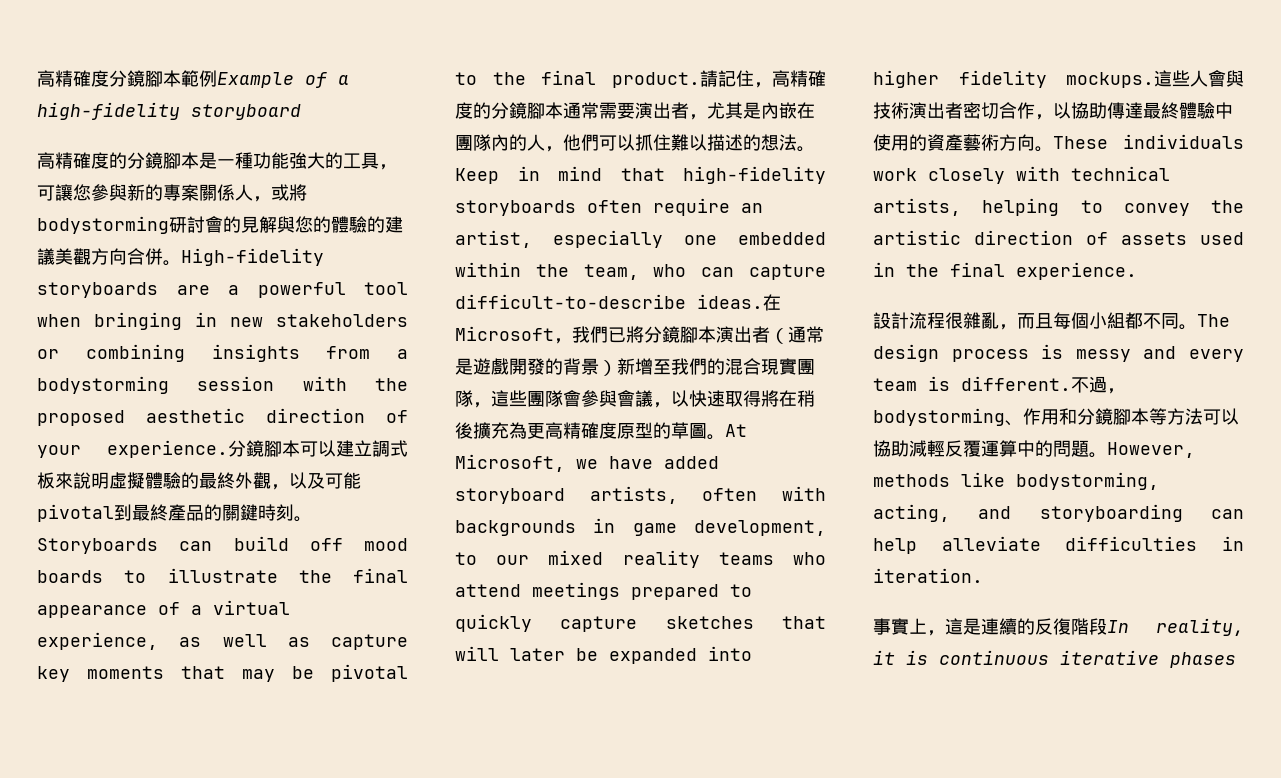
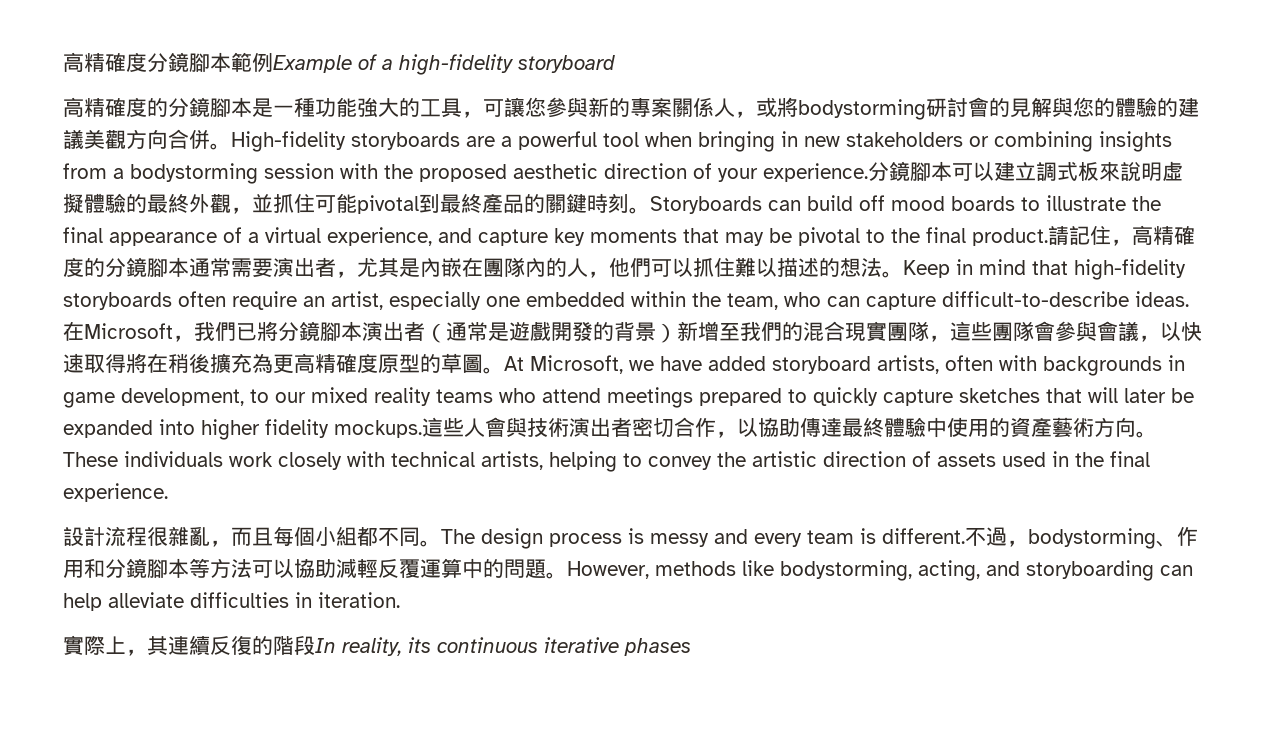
- 分鏡腳本可以建立調式板來說明虛擬體驗的最終外觀，以及可能pivotal到最終產品的關鍵時刻。
+ 分鏡腳本可以建立調式板來說明虛擬體驗的最終外觀，並抓住可能pivotal到最終產品的關鍵時刻。
- Storyboards can build off mood boards to illustrate the final appearance of a virtual experience, as well as capture key moments that may be pivotal to the final product.
+ Storyboards can build off mood boards to illustrate the final appearance of a virtual experience, and capture key moments that may be pivotal to the final product.
- 事實上，這是連續的反復階段In reality, it is continuous iterative phases
+ 實際上，其連續反復的階段In reality, its continuous iterative phases

